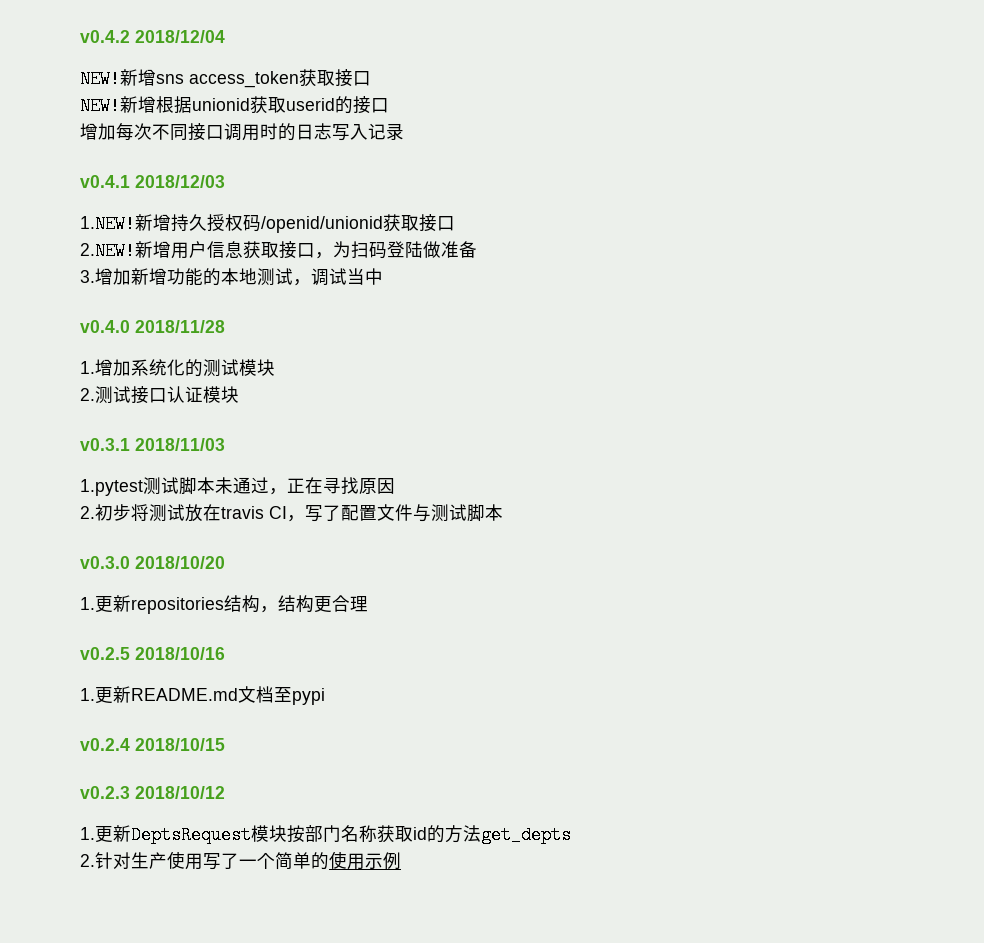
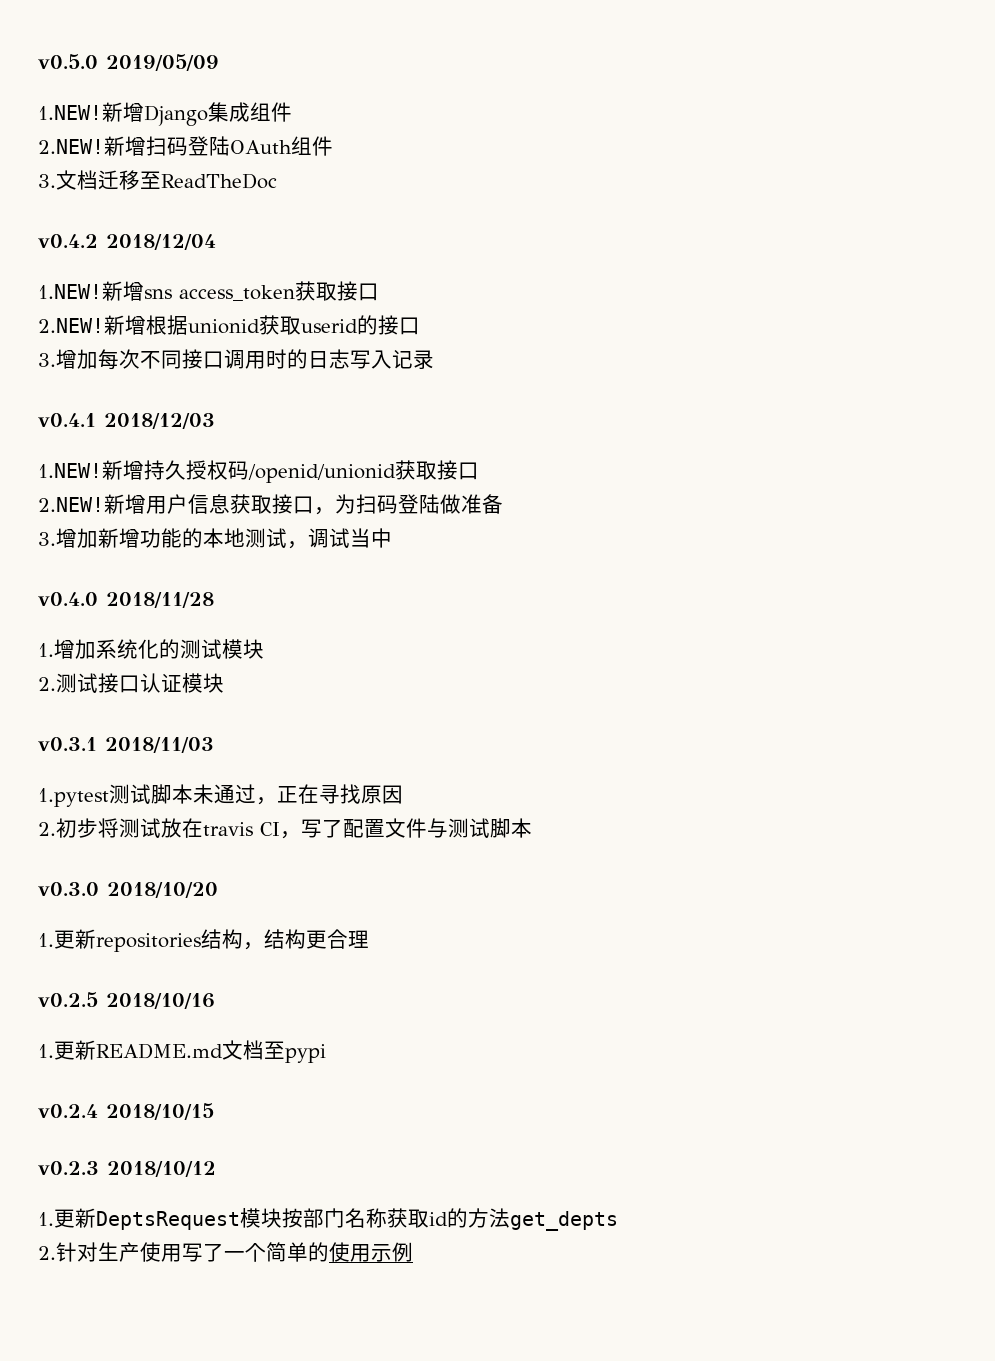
+ v0.5.0 2019/05/09
+ 1.NEW!新增Django集成组件
+ 2.NEW!新增扫码登陆OAuth组件
+ 3.文档迁移至ReadTheDoc
  v0.4.2 2018/12/04
- NEW!
+ 1.NEW!
  新增sns access_token获取接口
- NEW!
+ 2.NEW!
- 增加每次不同接口调用时的日志写入记录
+ 3.增加每次不同接口调用时的日志写入记录

